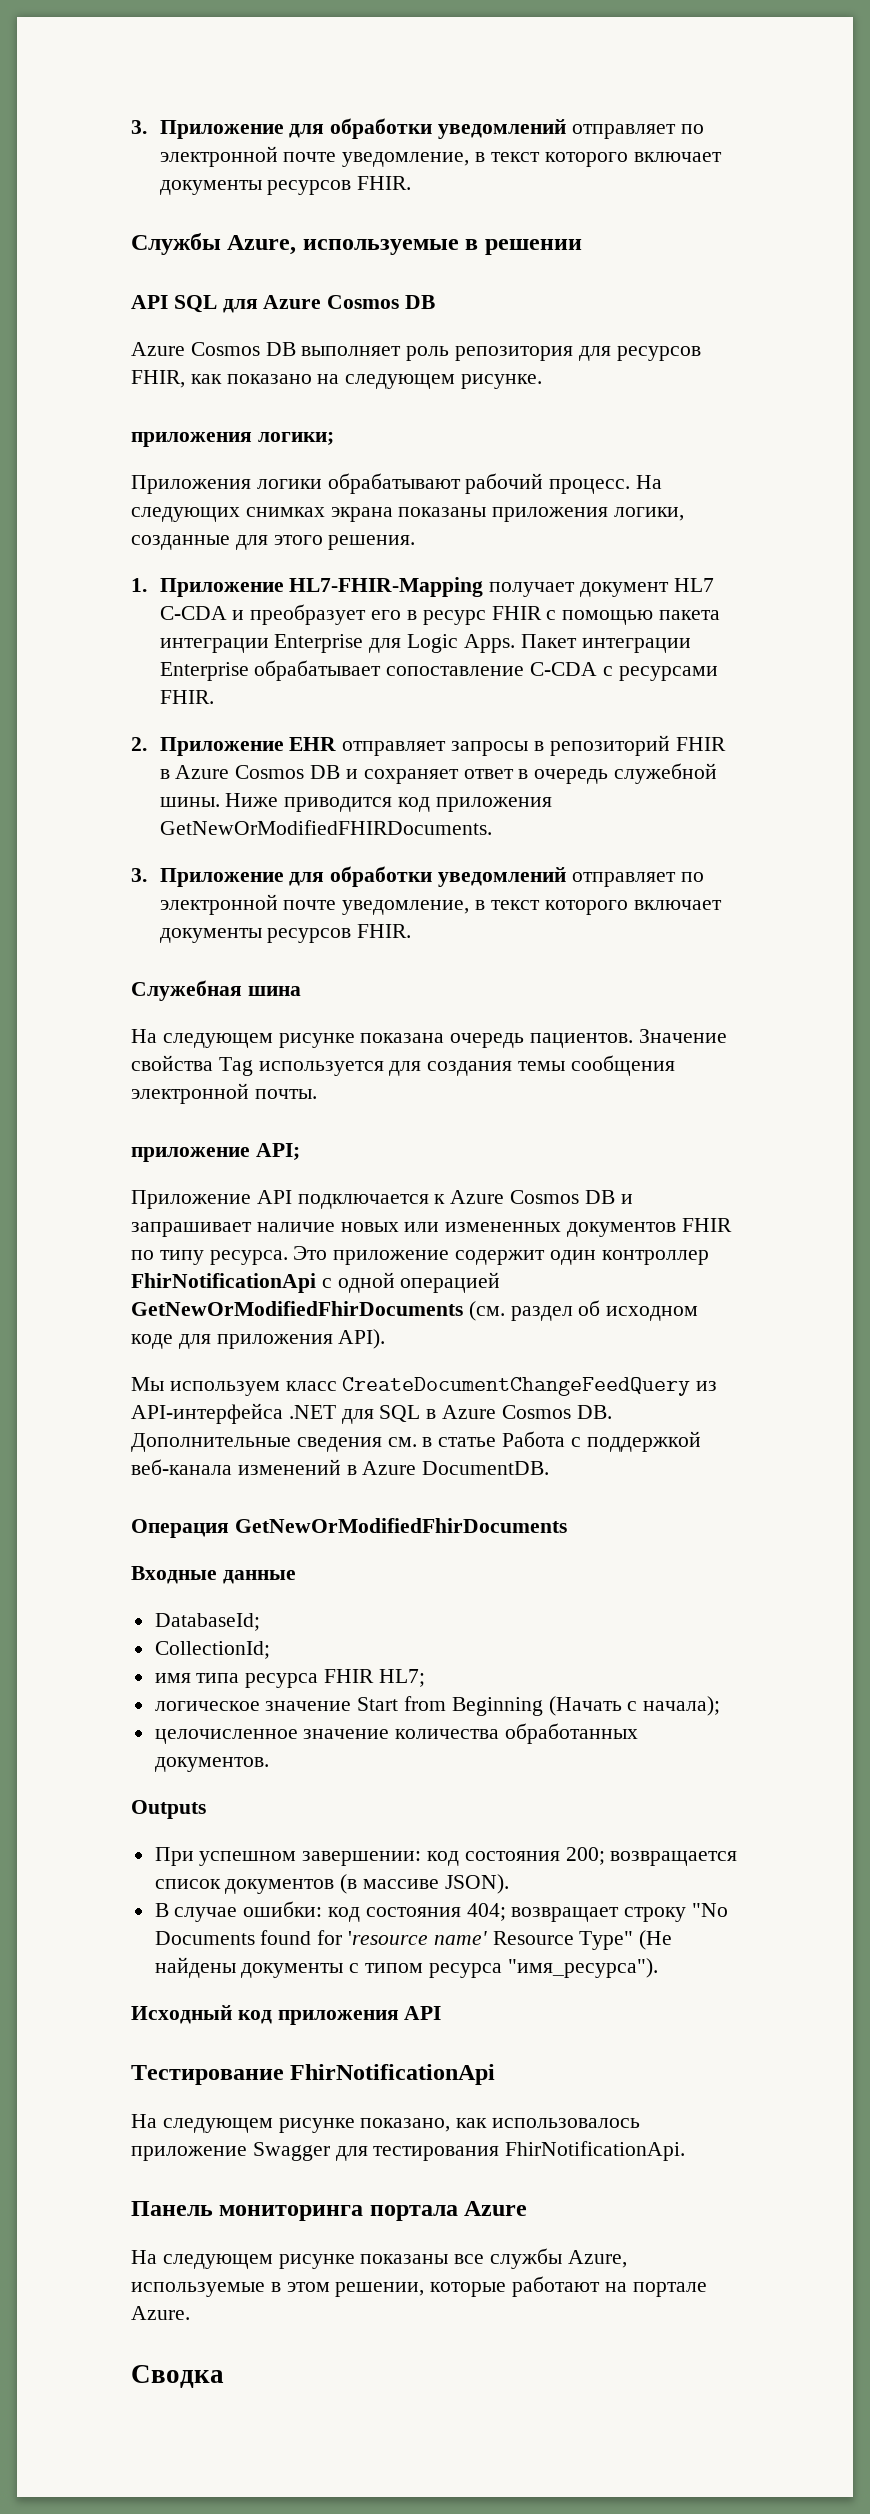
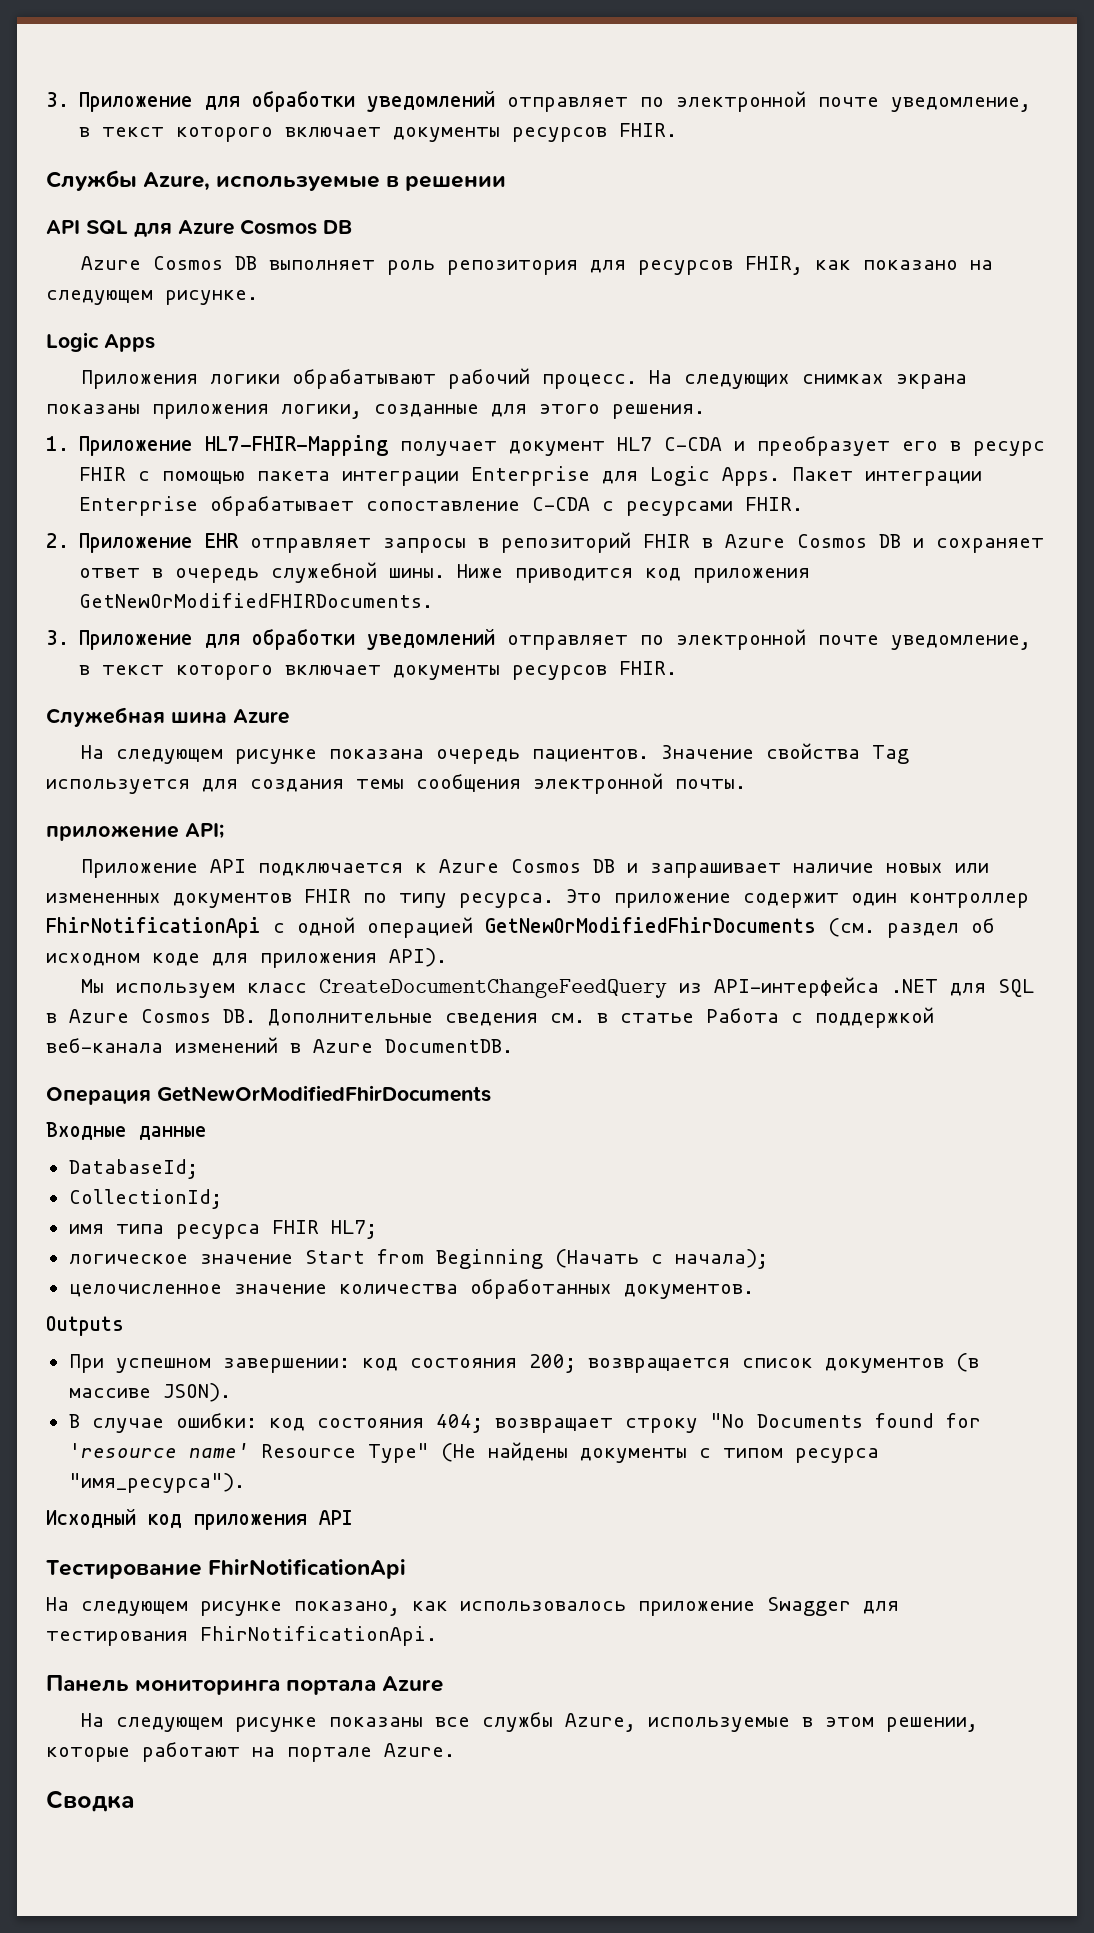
- приложения логики;
+ Logic Apps
- Служебная шина
+ Служебная шина Azure

